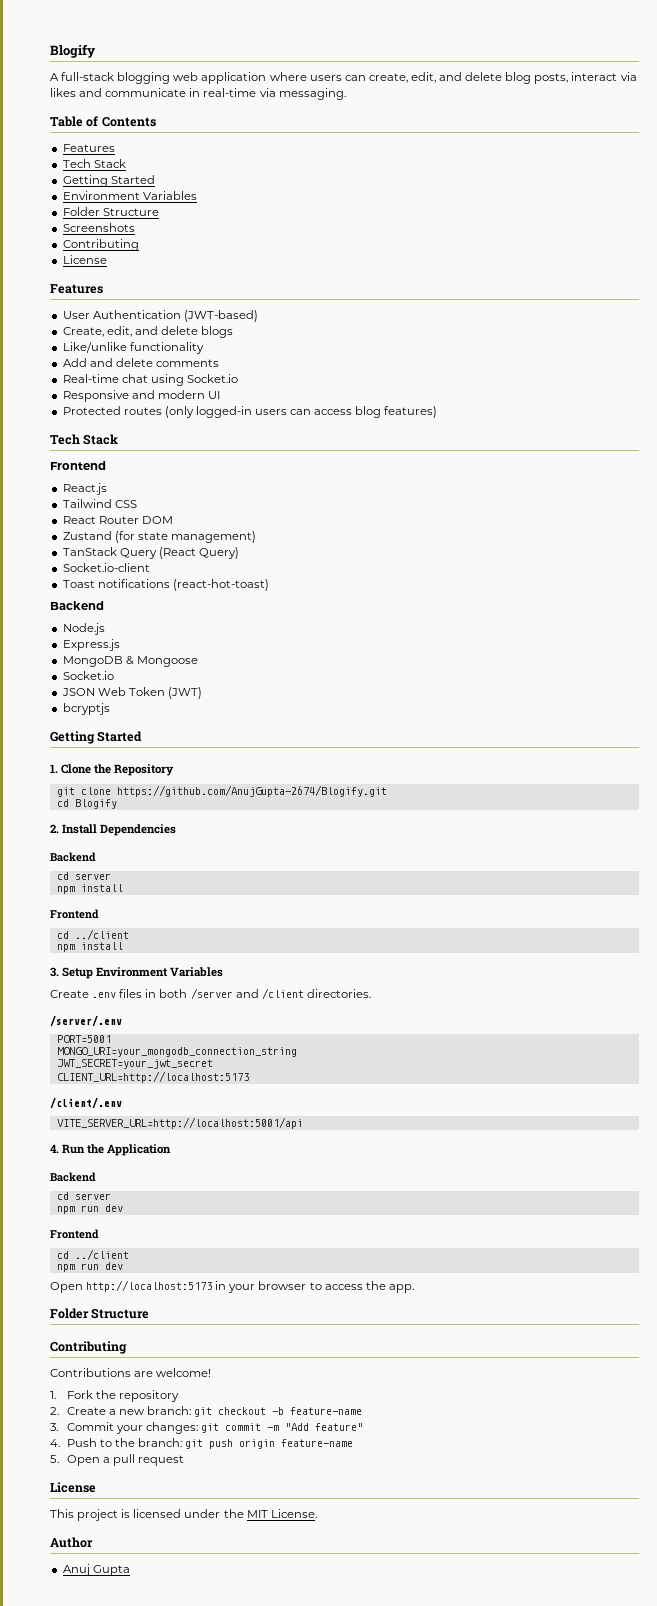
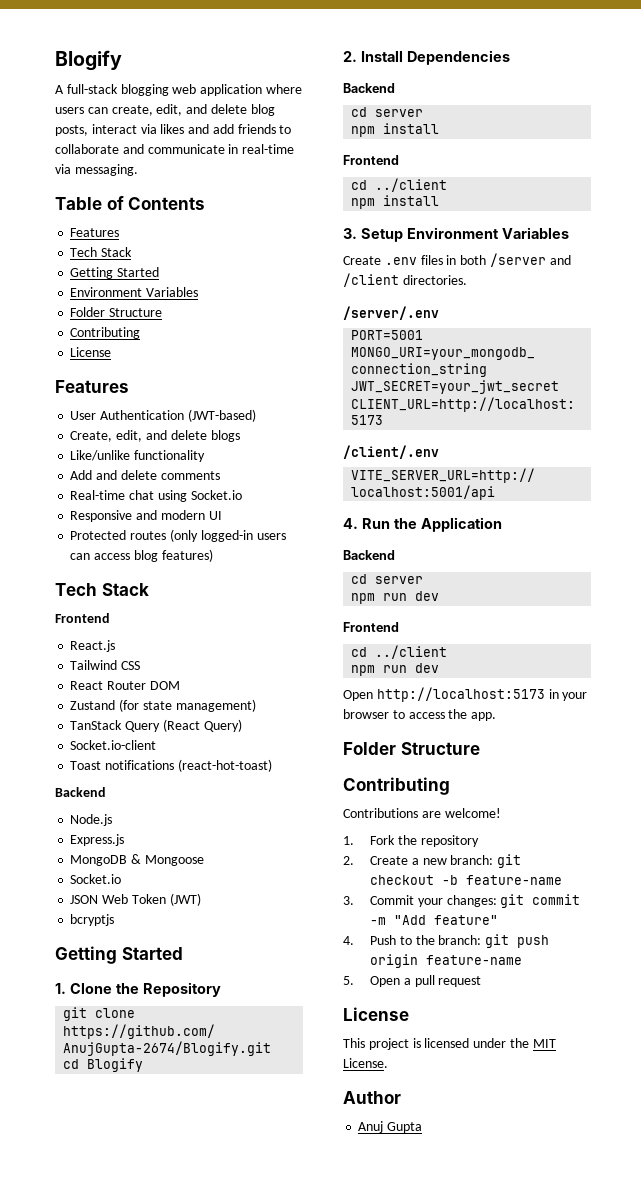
- A full-stack blogging web application where users can create, edit, and delete blog posts, interact via likes and communicate in real-time via messaging.
+ A full-stack blogging web application where users can create, edit, and delete blog posts, interact via likes and add friends to collaborate and communicate in real-time via messaging.
- Screenshots

